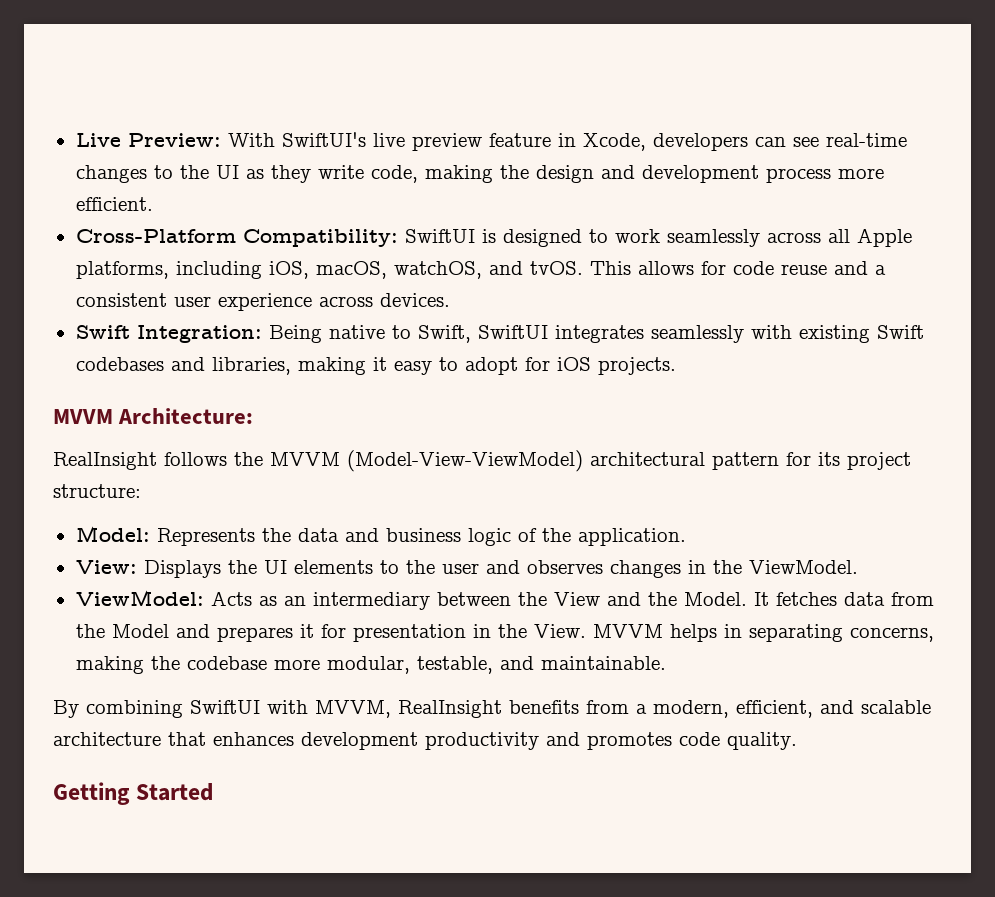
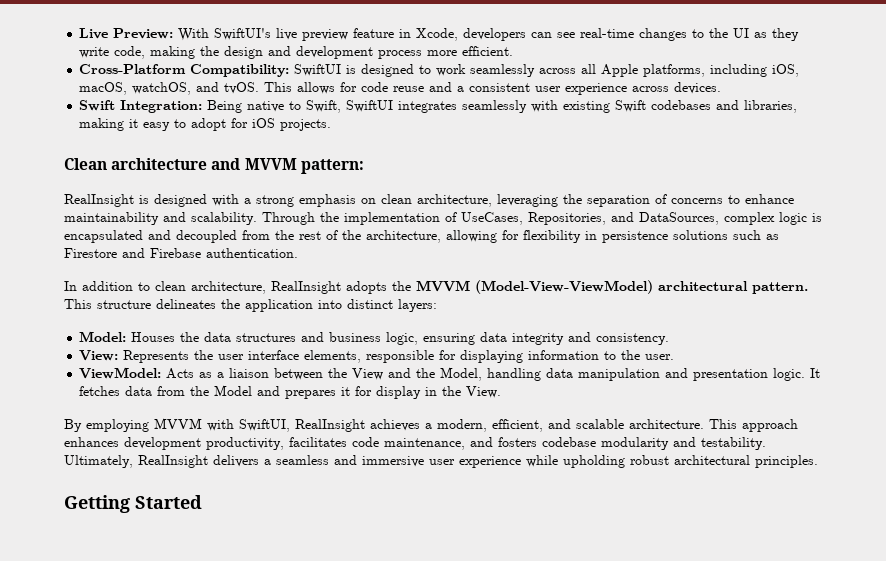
- MVVM Architecture:
- RealInsight follows the MVVM (Model-View-ViewModel) architectural pattern for its project structure:
- Model: Represents the data and business logic of the application.
- View: Displays the UI elements to the user and observes changes in the ViewModel.
+ Clean architecture and MVVM pattern:
+ RealInsight is designed with a strong emphasis on clean architecture, leveraging the separation of concerns to enhance maintainability and scalability. Through the implementation of UseCases, Repositories, and DataSources, complex logic is encapsulated and decoupled from the rest of the architecture, allowing for flexibility in persistence solutions such as Firestore and Firebase authentication.
+ In addition to clean architecture, RealInsight adopts the MVVM (Model-View-ViewModel) architectural pattern. This structure delineates the application into distinct layers:
+ Model: Houses the data structures and business logic, ensuring data integrity and consistency.
+ View: Represents the user interface elements, responsible for displaying information to the user.
- ViewModel: Acts as an intermediary between the View and the Model.
+ ViewModel: Acts as a liaison between the View and the Model, handling data manipulation and presentation logic.
- It fetches data from the Model and prepares it for presentation in the View. MVVM helps in separating concerns, making the codebase more modular, testable, and maintainable.
- By combining SwiftUI with MVVM, RealInsight benefits from a modern, efficient, and scalable architecture that enhances development productivity and promotes code quality.
+ It fetches data from the Model and prepares it for display in the View.
+ By employing MVVM with SwiftUI, RealInsight achieves a modern, efficient, and scalable architecture. This approach enhances development productivity, facilitates code maintenance, and fosters codebase modularity and testability. Ultimately, RealInsight delivers a seamless and immersive user experience while upholding robust architectural principles.

